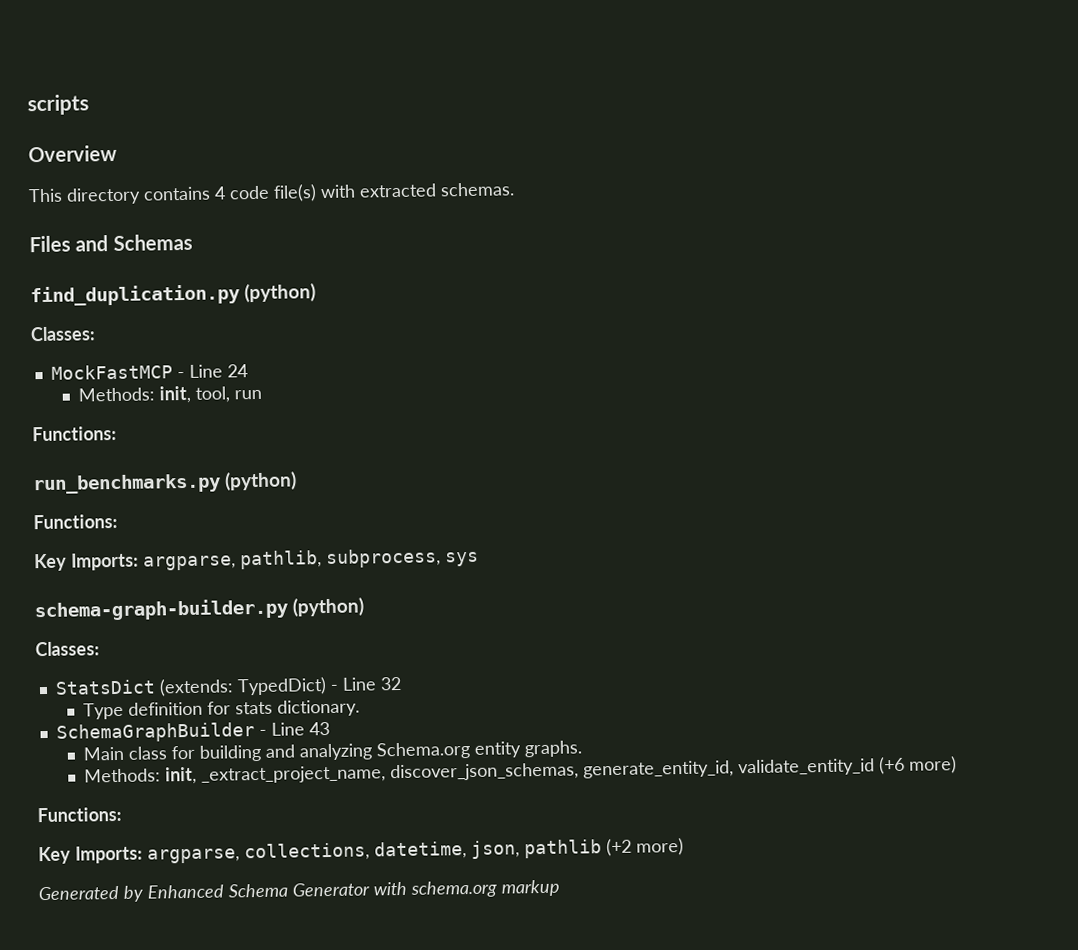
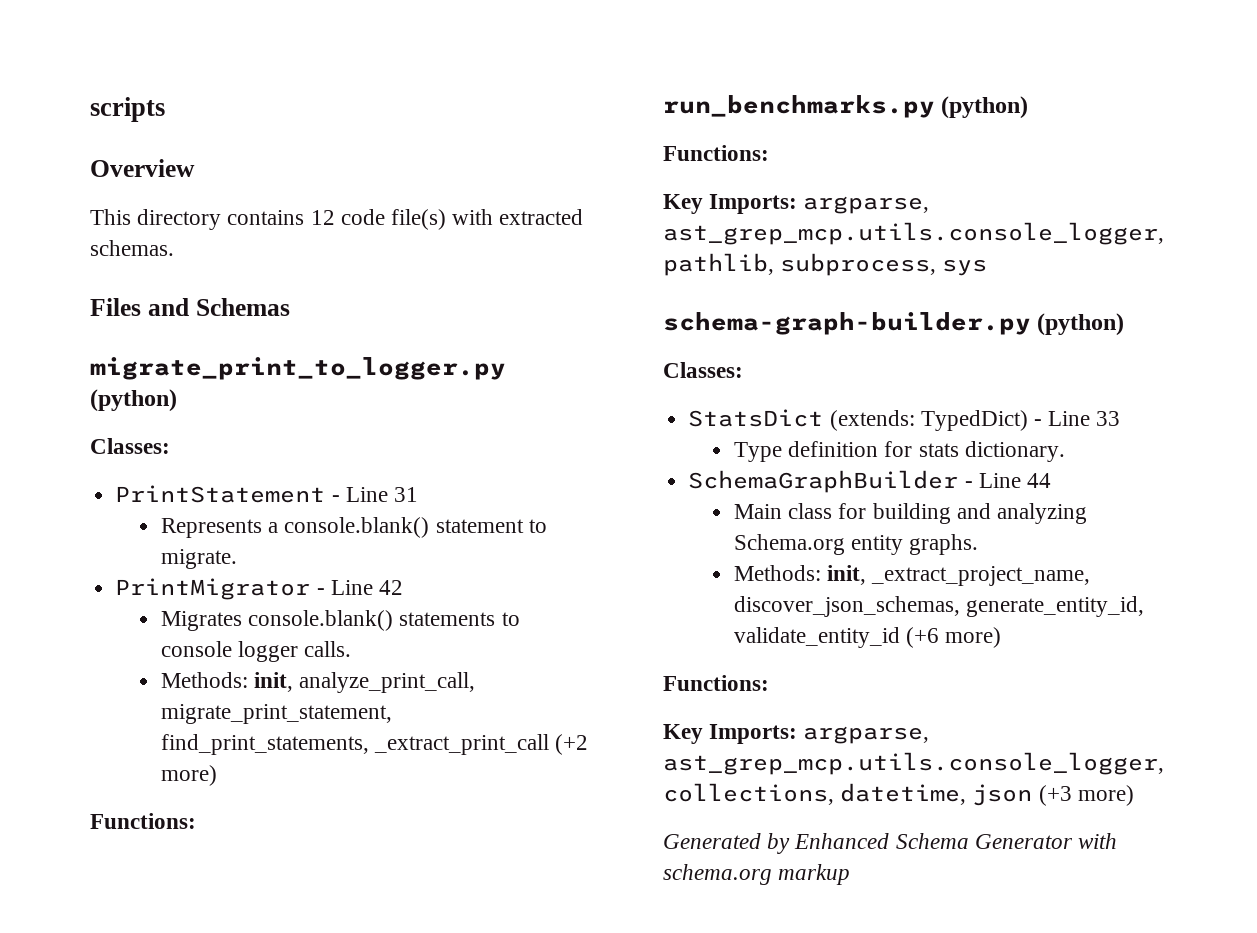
- This directory contains 4 code file(s) with extracted schemas.
+ This directory contains 12 code file(s) with extracted schemas.
- find_duplication.py (python)
+ migrate_print_to_logger.py (python)
  Classes:
- MockFastMCP - Line 24
- Methods: init, tool, run
+ PrintStatement - Line 31
+ Represents a console.blank() statement to migrate.
+ PrintMigrator - Line 42
+ Migrates console.blank() statements to console logger calls.
+ Methods: init, analyze_print_call, migrate_print_statement, find_print_statements, _extract_print_call (+2 more)
- Key Imports: argparse, pathlib, subprocess, sys
+ Key Imports: argparse, ast_grep_mcp.utils.console_logger, pathlib, subprocess, sys
- StatsDict (extends: TypedDict) - Line 32
+ StatsDict (extends: TypedDict) - Line 33
- SchemaGraphBuilder - Line 43
+ SchemaGraphBuilder - Line 44
- Key Imports: argparse, collections, datetime, json, pathlib (+2 more)
+ Key Imports: argparse, ast_grep_mcp.utils.console_logger, collections, datetime, json (+3 more)

